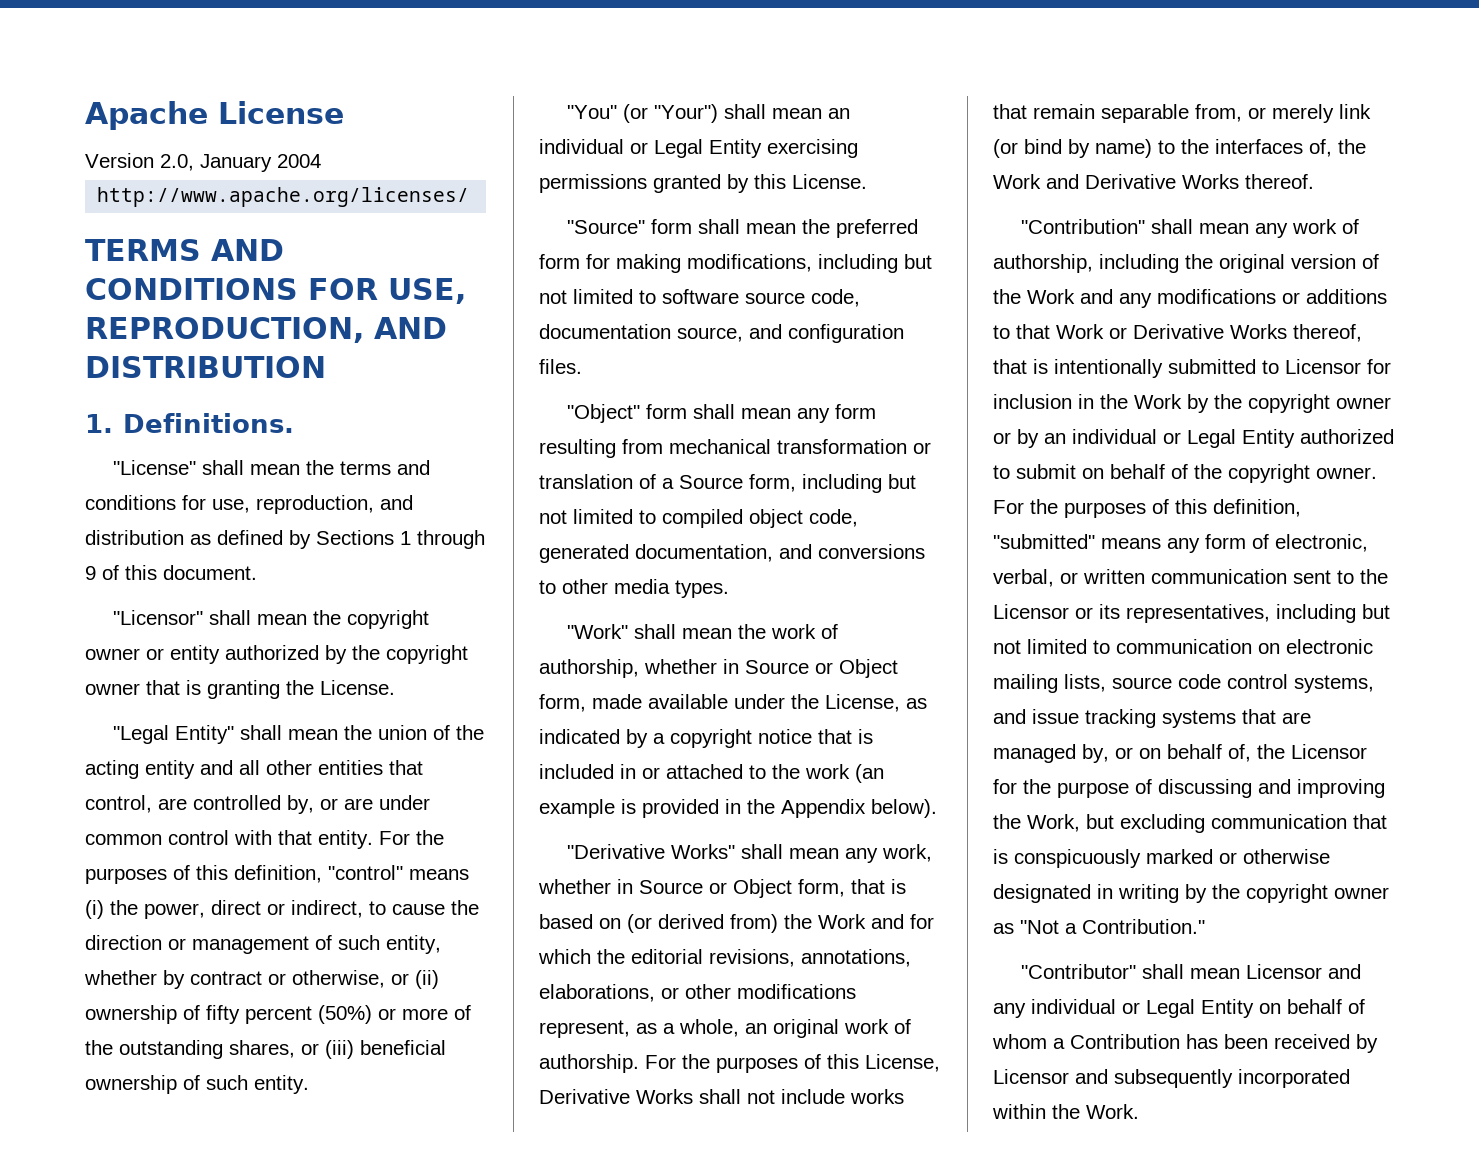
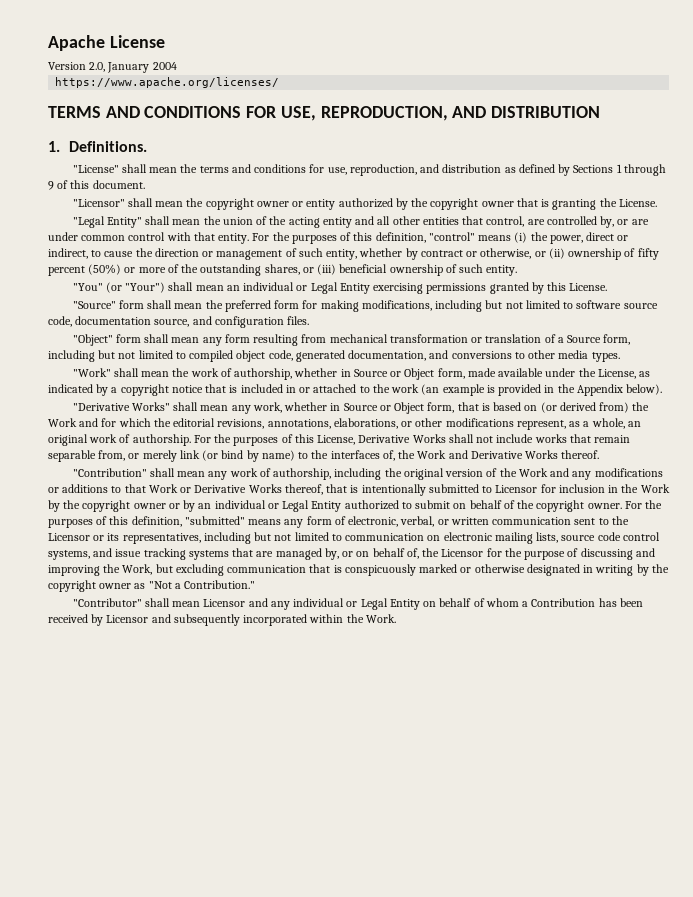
- http://www.apache.org/licenses/
+ https://www.apache.org/licenses/

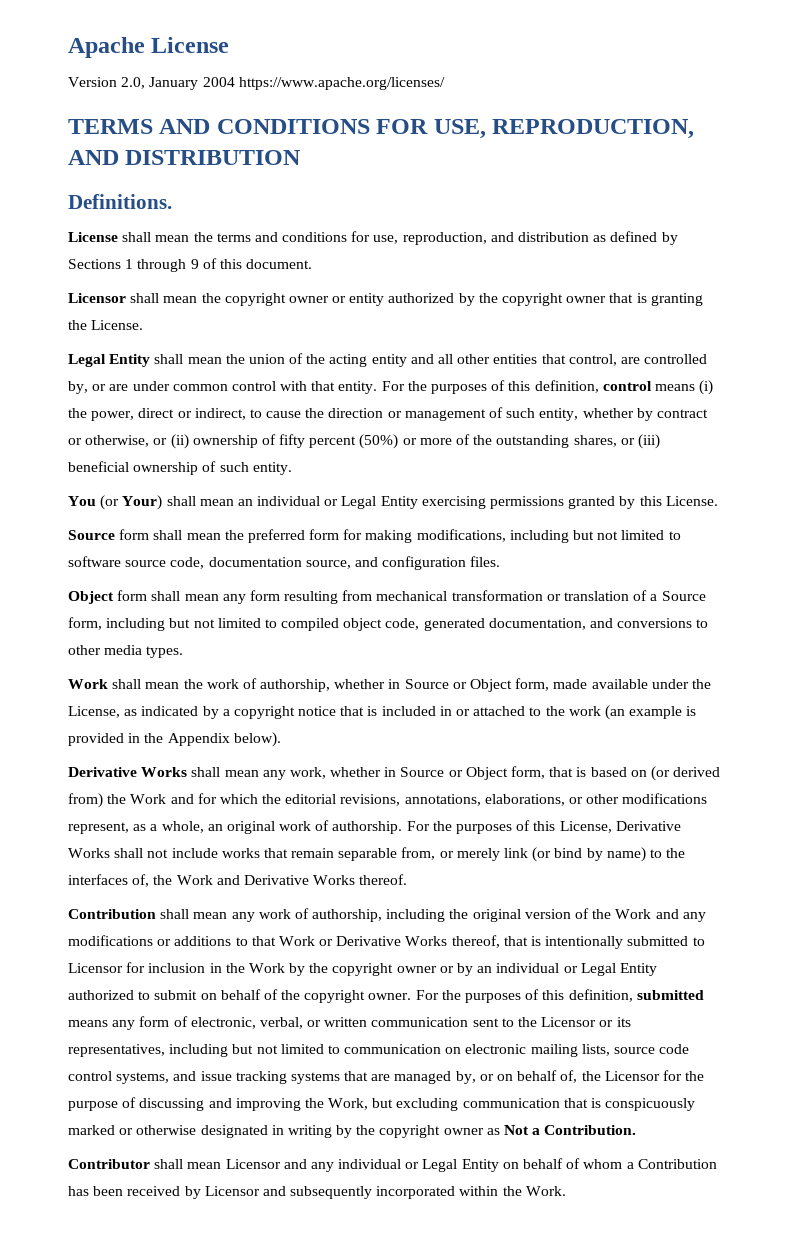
- Version 2.0, January 2004
- https://www.apache.org/licenses/
+ Version 2.0, January 2004 https://www.apache.org/licenses/
- 1. Definitions.
+ Definitions.
- "License" shall mean the terms and conditions for use, reproduction, and distribution as defined by Sections 1 through 9 of this document.
+ License shall mean the terms and conditions for use, reproduction, and distribution as defined by Sections 1 through 9 of this document.
- "Licensor" shall mean the copyright owner or entity authorized by the copyright owner that is granting the License.
+ Licensor shall mean the copyright owner or entity authorized by the copyright owner that is granting the License.
- "Legal Entity" shall mean the union of the acting entity and all other entities that control, are controlled by, or are under common control with that entity.
+ Legal Entity shall mean the union of the acting entity and all other entities that control, are controlled by, or are under common control with that entity.
- For the purposes of this definition, "control" means (i) the power, direct or indirect, to cause the direction or management of such entity, whether by contract or otherwise, or (ii) ownership of fifty percent (50%) or more of the outstanding shares, or (iii) beneficial ownership of such entity.
+ For the purposes of this definition, control means (i) the power, direct or indirect, to cause the direction or management of such entity, whether by contract or otherwise, or (ii) ownership of fifty percent (50%) or more of the outstanding shares, or (iii) beneficial ownership of such entity.
- "You" (or "Your") shall mean an individual or Legal Entity exercising permissions granted by this License.
+ You (or Your) shall mean an individual or Legal Entity exercising permissions granted by this License.
- "Source" form shall mean the preferred form for making modifications, including but not limited to software source code, documentation source, and configuration files.
+ Source form shall mean the preferred form for making modifications, including but not limited to software source code, documentation source, and configuration files.
- "Object" form shall mean any form resulting from mechanical transformation or translation of a Source form, including but not limited to compiled object code, generated documentation, and conversions to other media types.
+ Object form shall mean any form resulting from mechanical transformation or translation of a Source form, including but not limited to compiled object code, generated documentation, and conversions to other media types.
- "Work" shall mean the work of authorship, whether in Source or Object form, made available under the License, as indicated by a copyright notice that is included in or attached to the work (an example is provided in the Appendix below).
+ Work shall mean the work of authorship, whether in Source or Object form, made available under the License, as indicated by a copyright notice that is included in or attached to the work (an example is provided in the Appendix below).
- "Derivative Works" shall mean any work, whether in Source or Object form, that is based on (or derived from) the Work and for which the editorial revisions, annotations, elaborations, or other modifications represent, as a whole, an original work of authorship.
+ Derivative Works shall mean any work, whether in Source or Object form, that is based on (or derived from) the Work and for which the editorial revisions, annotations, elaborations, or other modifications represent, as a whole, an original work of authorship.
- "Contribution" shall mean any work of authorship, including the original version of the Work and any modifications or additions to that Work or Derivative Works thereof, that is intentionally submitted to Licensor for inclusion in the Work by the copyright owner or by an individual or Legal Entity authorized to submit on behalf of the copyright owner.
+ Contribution shall mean any work of authorship, including the original version of the Work and any modifications or additions to that Work or Derivative Works thereof, that is intentionally submitted to Licensor for inclusion in the Work by the copyright owner or by an individual or Legal Entity authorized to submit on behalf of the copyright owner.
- For the purposes of this definition, "submitted" means any form of electronic, verbal, or written communication sent to the Licensor or its representatives, including but not limited to communication on electronic mailing lists, source code control systems, and issue tracking systems that are managed by, or on behalf of, the Licensor for the purpose of discussing and improving the Work, but excluding communication that is conspicuously marked or otherwise designated in writing by the copyright owner as "Not a Contribution."
- "Contributor" shall mean Licensor and any individual or Legal Entity on behalf of whom a Contribution has been received by Licensor and subsequently incorporated within the Work.
+ For the purposes of this definition, submitted means any form of electronic, verbal, or written communication sent to the Licensor or its representatives, including but not limited to communication on electronic mailing lists, source code control systems, and issue tracking systems that are managed by, or on behalf of, the Licensor for the purpose of discussing and improving the Work, but excluding communication that is conspicuously marked or otherwise designated in writing by the copyright owner as Not a Contribution.
+ Contributor shall mean Licensor and any individual or Legal Entity on behalf of whom a Contribution has been received by Licensor and subsequently incorporated within the Work.

